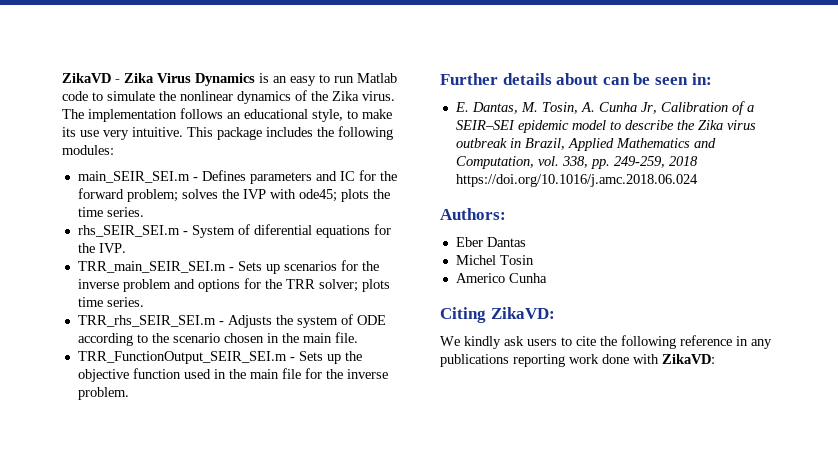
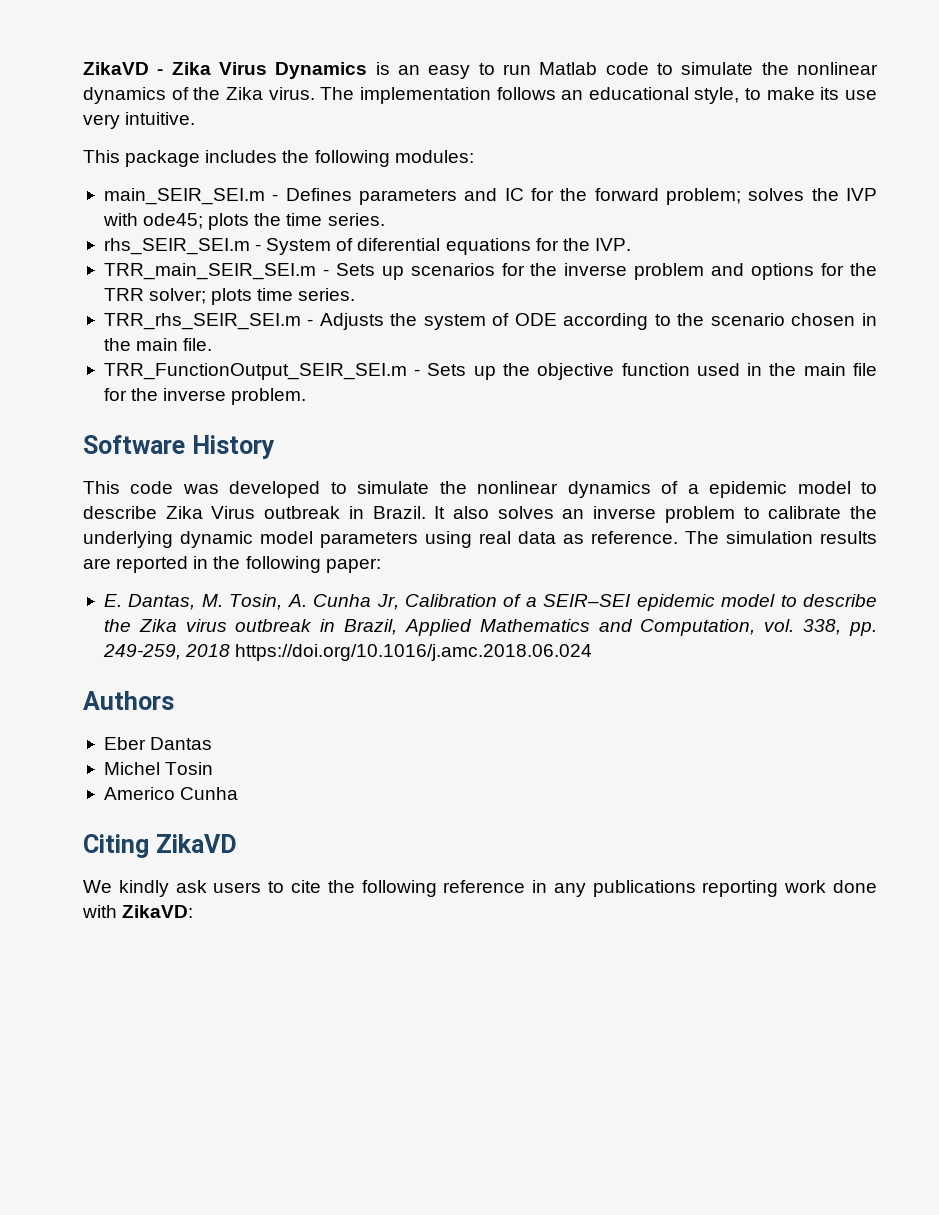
- The implementation follows an educational style, to make its use very intuitive. This package includes the following modules:
+ The implementation follows an educational style, to make its use very intuitive.
+ This package includes the following modules:
- Further details about can be seen in:
+ Software History
+ This code was developed to simulate the nonlinear dynamics of a epidemic model to describe Zika Virus outbreak in Brazil. It also solves an inverse problem to calibrate the underlying dynamic model parameters using real data as reference. The simulation results are reported in the following paper:
- Authors:
+ Authors
- Citing ZikaVD:
+ Citing ZikaVD

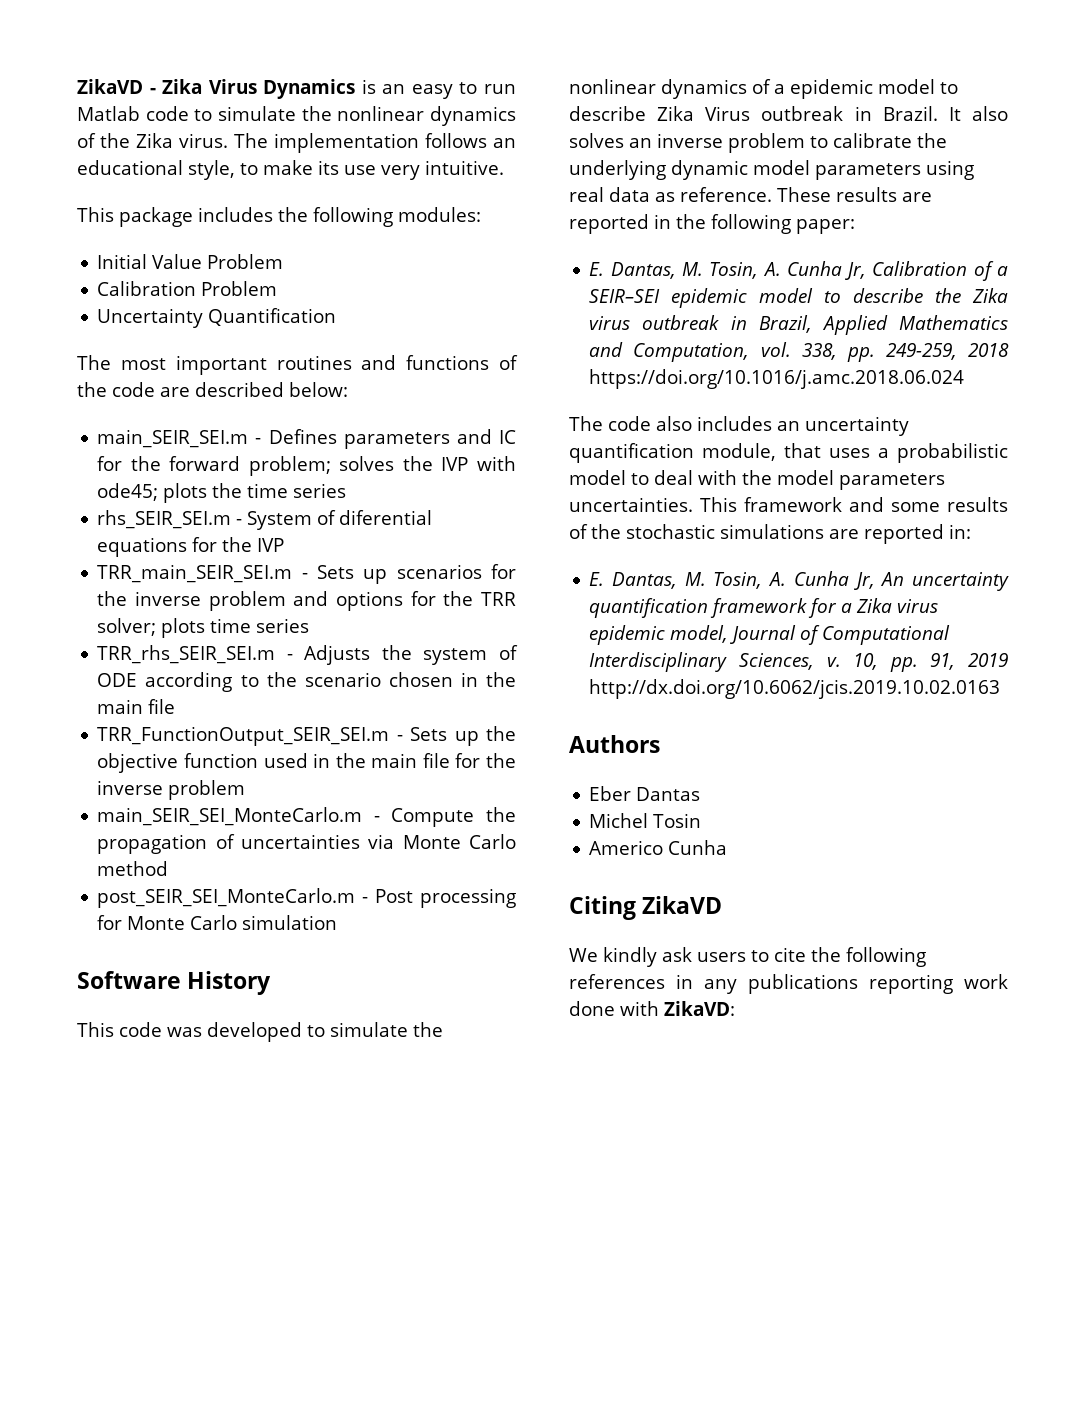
+ Initial Value Problem
+ Calibration Problem
+ Uncertainty Quantification
+ The most important routines and functions of the code are described below:
- main_SEIR_SEI.m - Defines parameters and IC for the forward problem; solves the IVP with ode45; plots the time series.
+ main_SEIR_SEI.m - Defines parameters and IC for the forward problem; solves the IVP with ode45; plots the time series
- rhs_SEIR_SEI.m - System of diferential equations for the IVP.
+ rhs_SEIR_SEI.m - System of diferential equations for the IVP
- TRR_main_SEIR_SEI.m - Sets up scenarios for the inverse problem and options for the TRR solver; plots time series.
+ TRR_main_SEIR_SEI.m - Sets up scenarios for the inverse problem and options for the TRR solver; plots time series
- TRR_rhs_SEIR_SEI.m - Adjusts the system of ODE according to the scenario chosen in the main file.
+ TRR_rhs_SEIR_SEI.m - Adjusts the system of ODE according to the scenario chosen in the main file
- TRR_FunctionOutput_SEIR_SEI.m - Sets up the objective function used in the main file for the inverse problem.
+ TRR_FunctionOutput_SEIR_SEI.m - Sets up the objective function used in the main file for the inverse problem
+ main_SEIR_SEI_MonteCarlo.m - Compute the propagation of uncertainties via Monte Carlo method
+ post_SEIR_SEI_MonteCarlo.m - Post processing for Monte Carlo simulation
- The simulation results are reported in the following paper:
+ These results are reported in the following paper:
+ The code also includes an uncertainty quantification module, that uses a probabilistic model to deal with the model parameters uncertainties. This framework and some results of the stochastic simulations are reported in:
+ E. Dantas, M. Tosin, A. Cunha Jr, An uncertainty quantification framework for a Zika virus epidemic model, Journal of Computational Interdisciplinary Sciences, v. 10, pp. 91, 2019 http://dx.doi.org/10.6062/jcis.2019.10.02.0163
- We kindly ask users to cite the following reference in any publications reporting work done with ZikaVD:
+ We kindly ask users to cite the following references in any publications reporting work done with ZikaVD:

